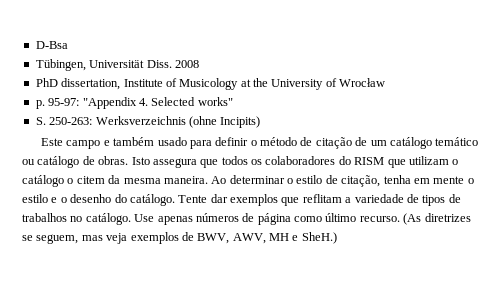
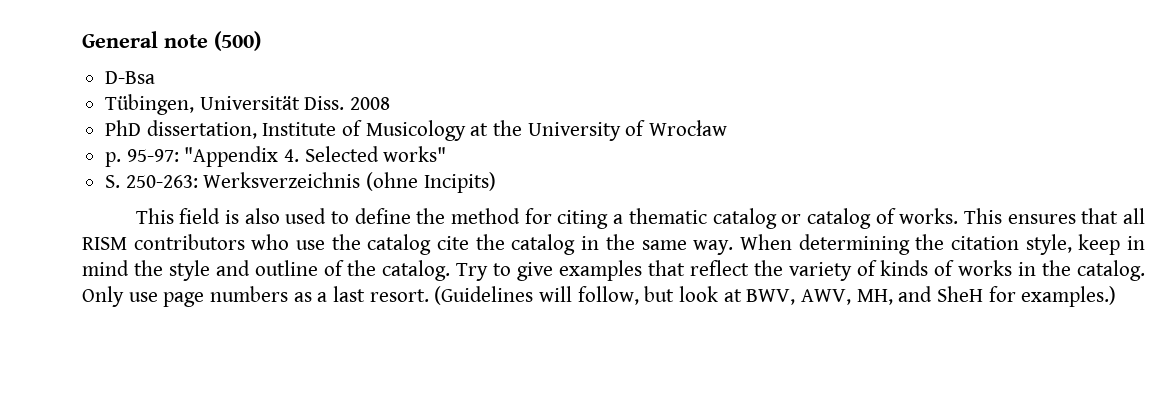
+ General note (500)
- Este campo e também usado para definir o método de citação de um catálogo temático ou catálogo de obras. Isto assegura que todos os colaboradores do RISM que utilizam o catálogo o citem da mesma maneira. Ao determinar o estilo de citação, tenha em mente o estilo e o desenho do catálogo. Tente dar exemplos que reflitam a variedade de tipos de trabalhos no catálogo. Use apenas números de página como último recurso. (As diretrizes se seguem, mas veja exemplos de BWV, AWV, MH e SheH.)
+ This field is also used to define the method for citing a thematic catalog or catalog of works. This ensures that all RISM contributors who use the catalog cite the catalog in the same way. When determining the citation style, keep in mind the style and outline of the catalog. Try to give examples that reflect the variety of kinds of works in the catalog. Only use page numbers as a last resort. (Guidelines will follow, but look at BWV, AWV, MH, and SheH for examples.)

